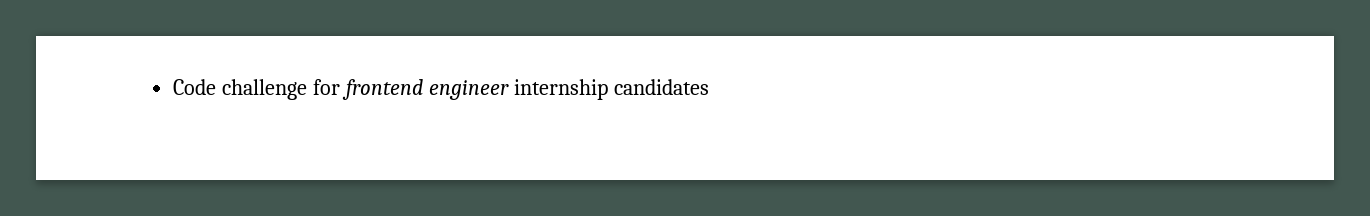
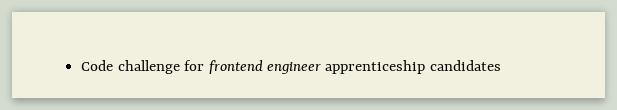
- Code challenge for frontend engineer internship candidates
+ Code challenge for frontend engineer apprenticeship candidates

